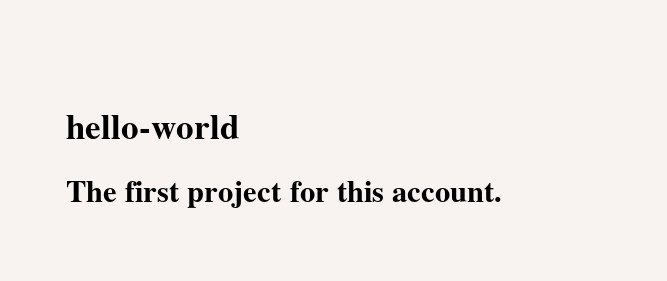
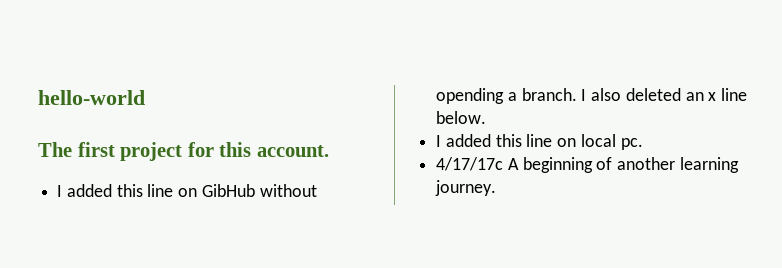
+ I added this line on GibHub without opending a branch. I also deleted an x line below.
+ I added this line on local pc.
+ 4/17/17c A beginning of another learning journey.

